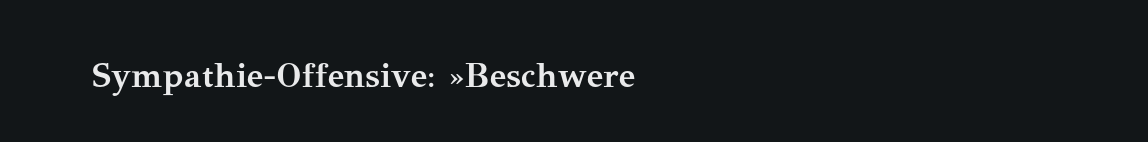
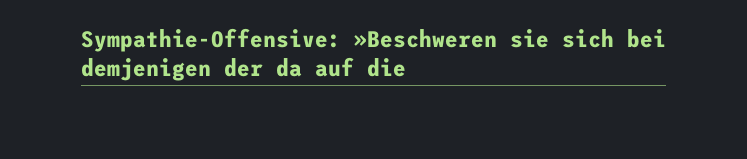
- Sympathie-Offensive: »Beschwere
+ Sympathie-Offensive: »Beschweren sie sich bei demjenigen der da auf die

